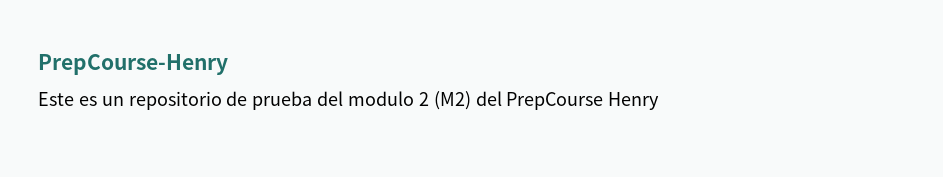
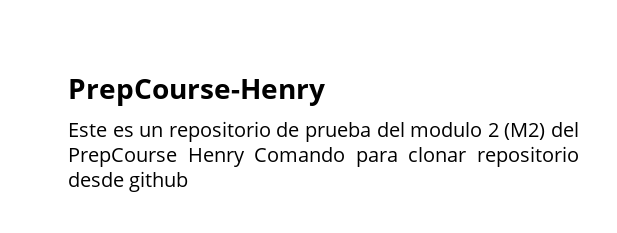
- Este es un repositorio de prueba del modulo 2 (M2) del PrepCourse Henry
+ Este es un repositorio de prueba del modulo 2 (M2) del PrepCourse Henry Comando para clonar repositorio desde github

